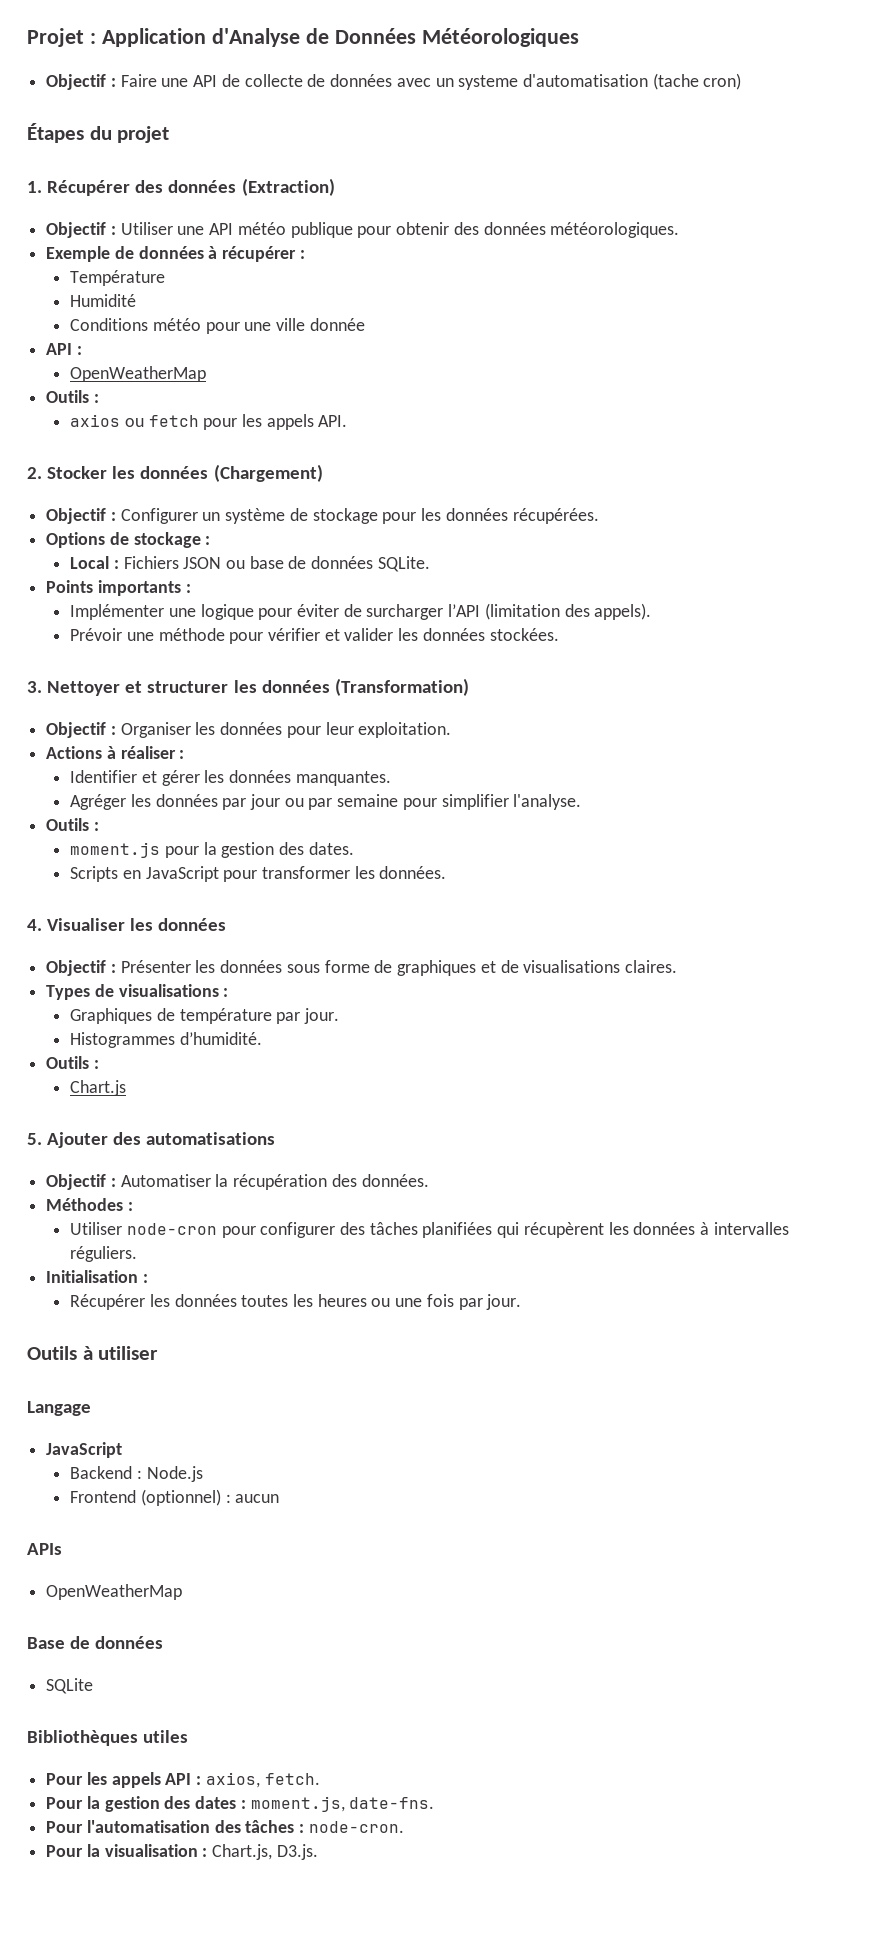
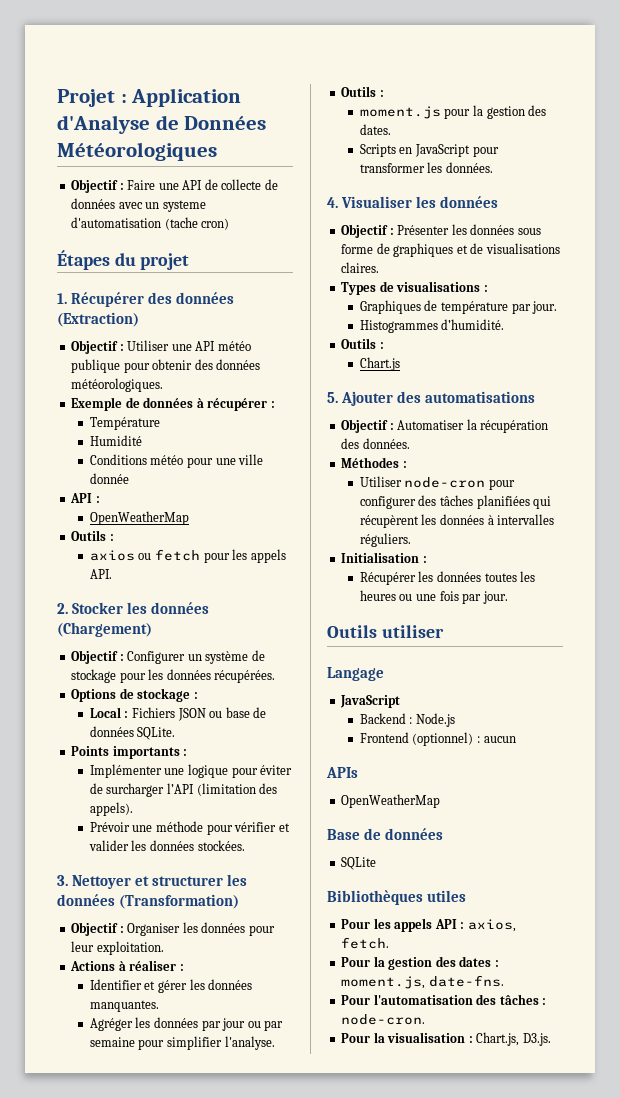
- Outils à utiliser
+ Outils utiliser

